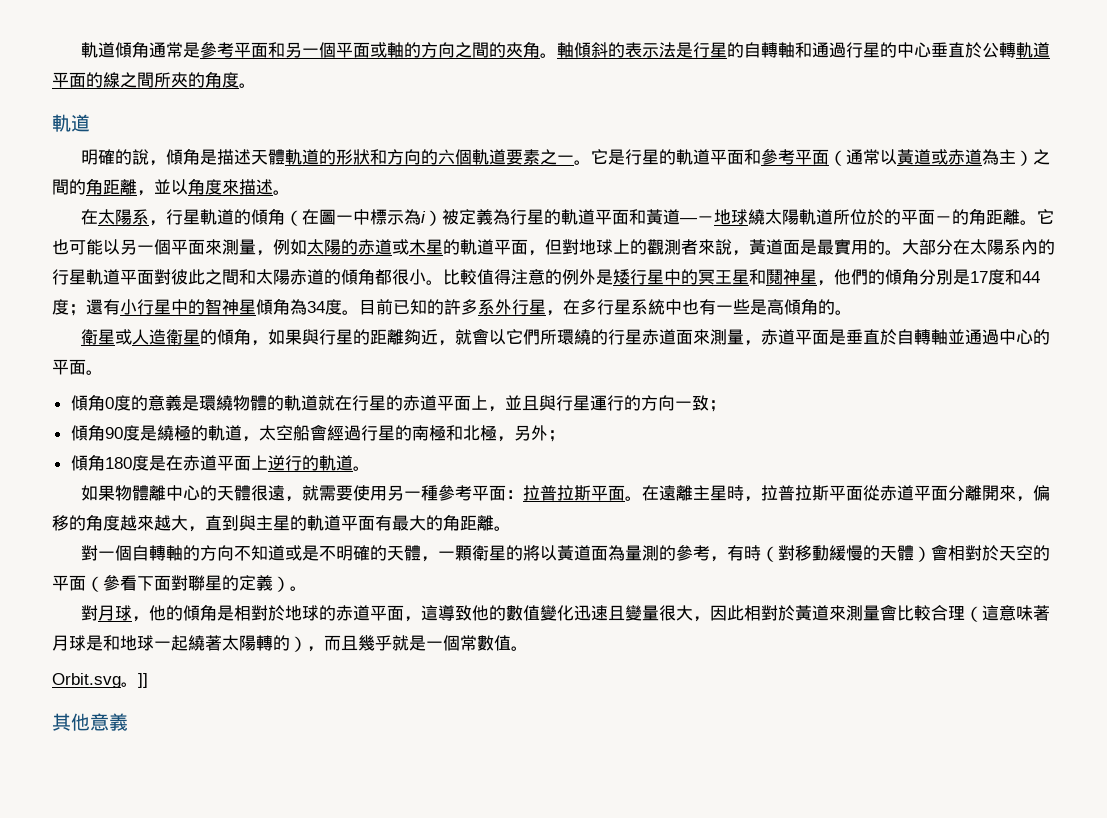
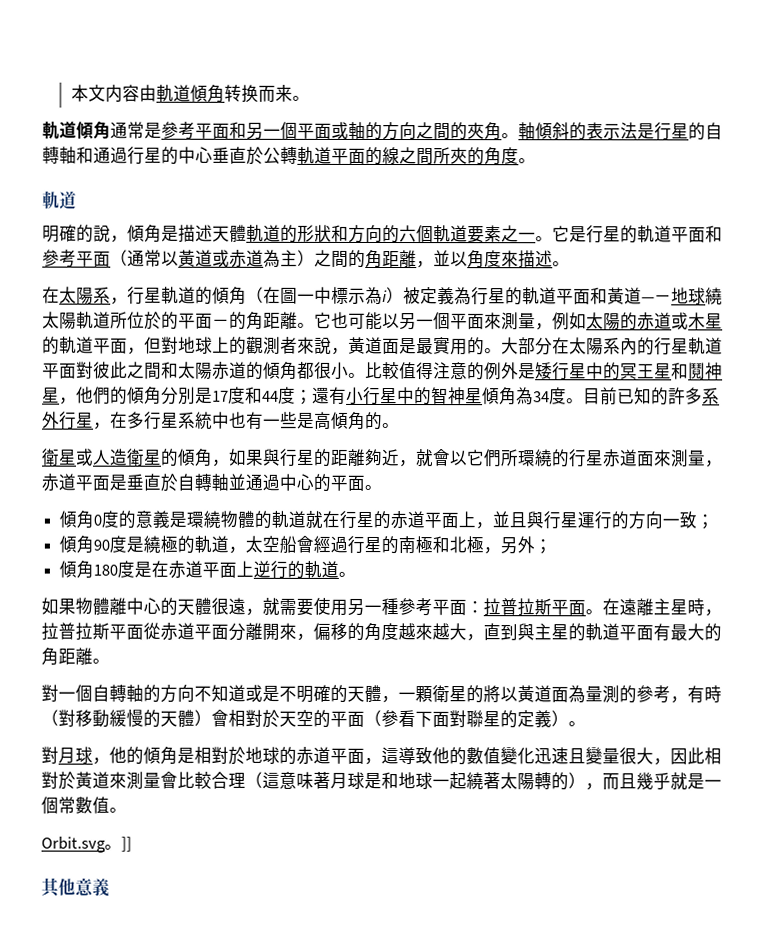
+ 本文内容由軌道傾角转换而来。

